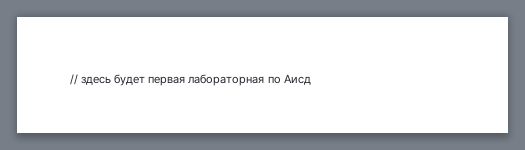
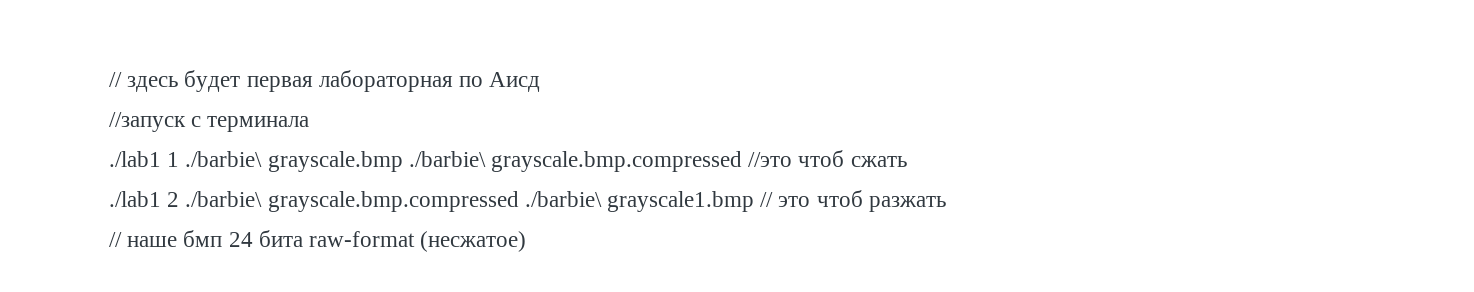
+ //запуск с терминала
+ ./lab1 1 ./barbie\ grayscale.bmp ./barbie\ grayscale.bmp.compressed //это чтоб сжать
+ ./lab1 2 ./barbie\ grayscale.bmp.compressed ./barbie\ grayscale1.bmp // это чтоб разжать
+ // наше бмп 24 бита raw-format (несжатое)

